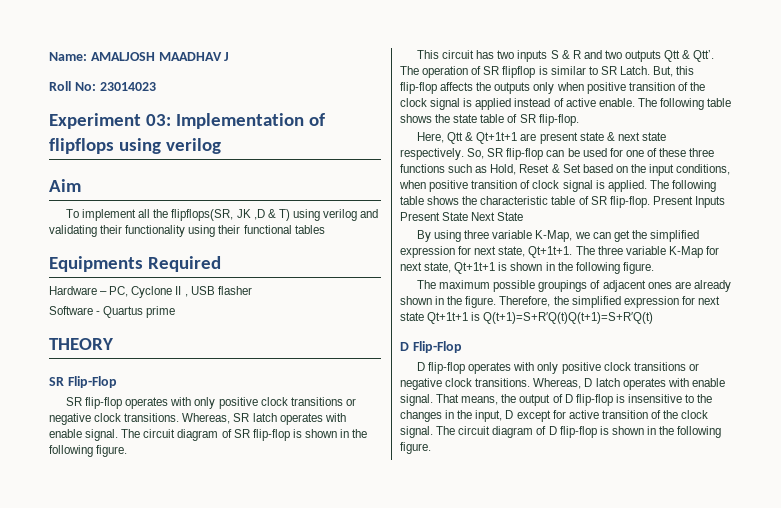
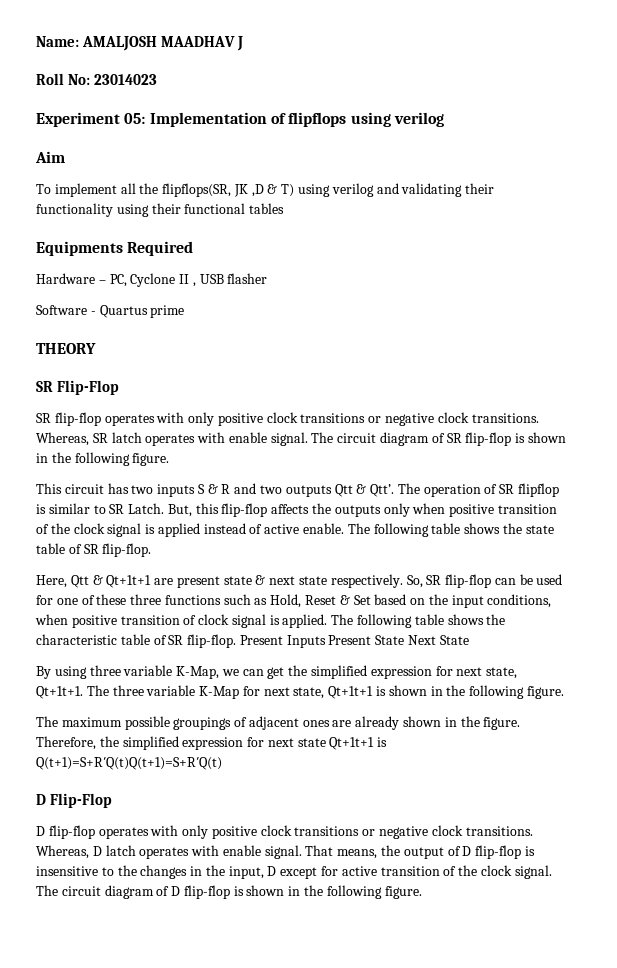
- Experiment 03: Implementation of flipflops using verilog
+ Experiment 05: Implementation of flipflops using verilog

